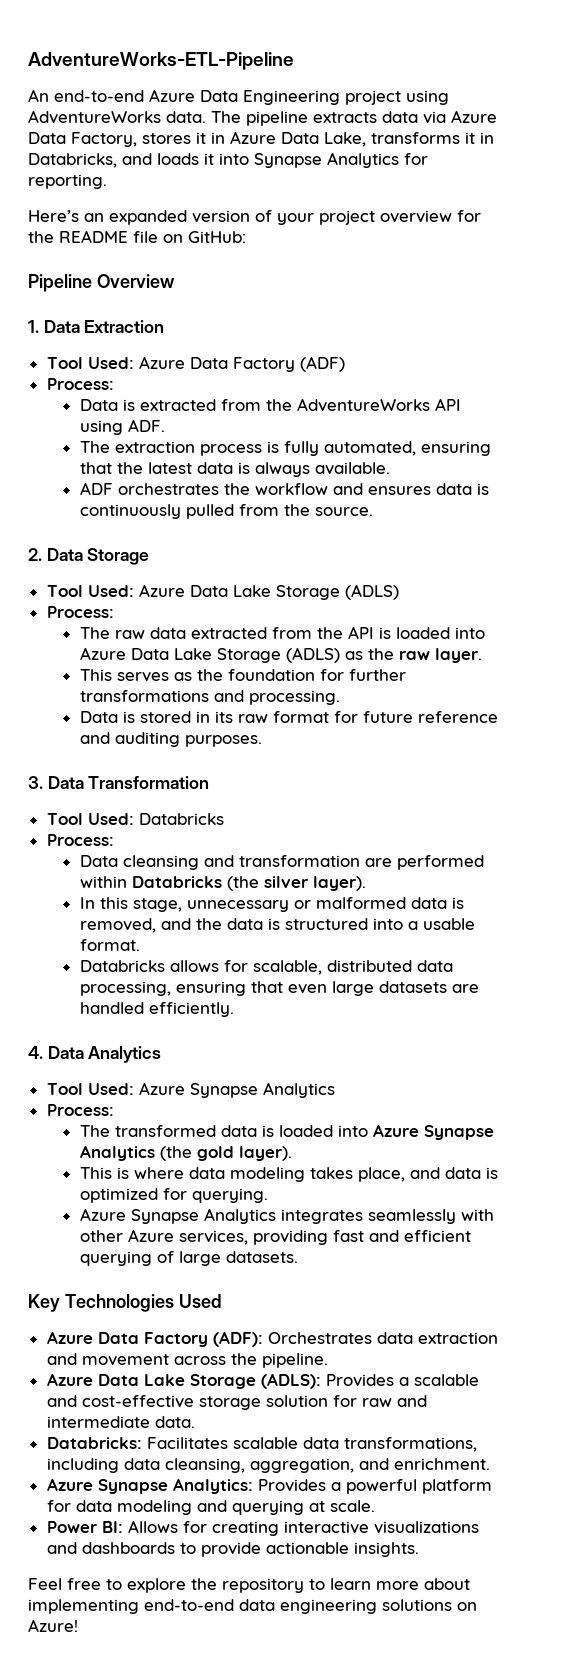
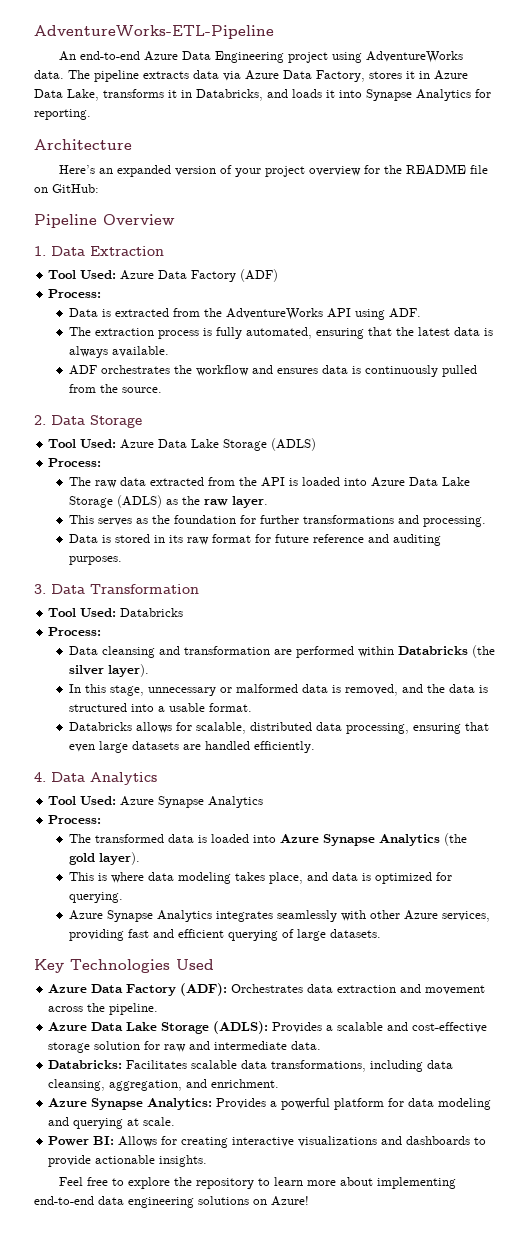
+ Architecture

